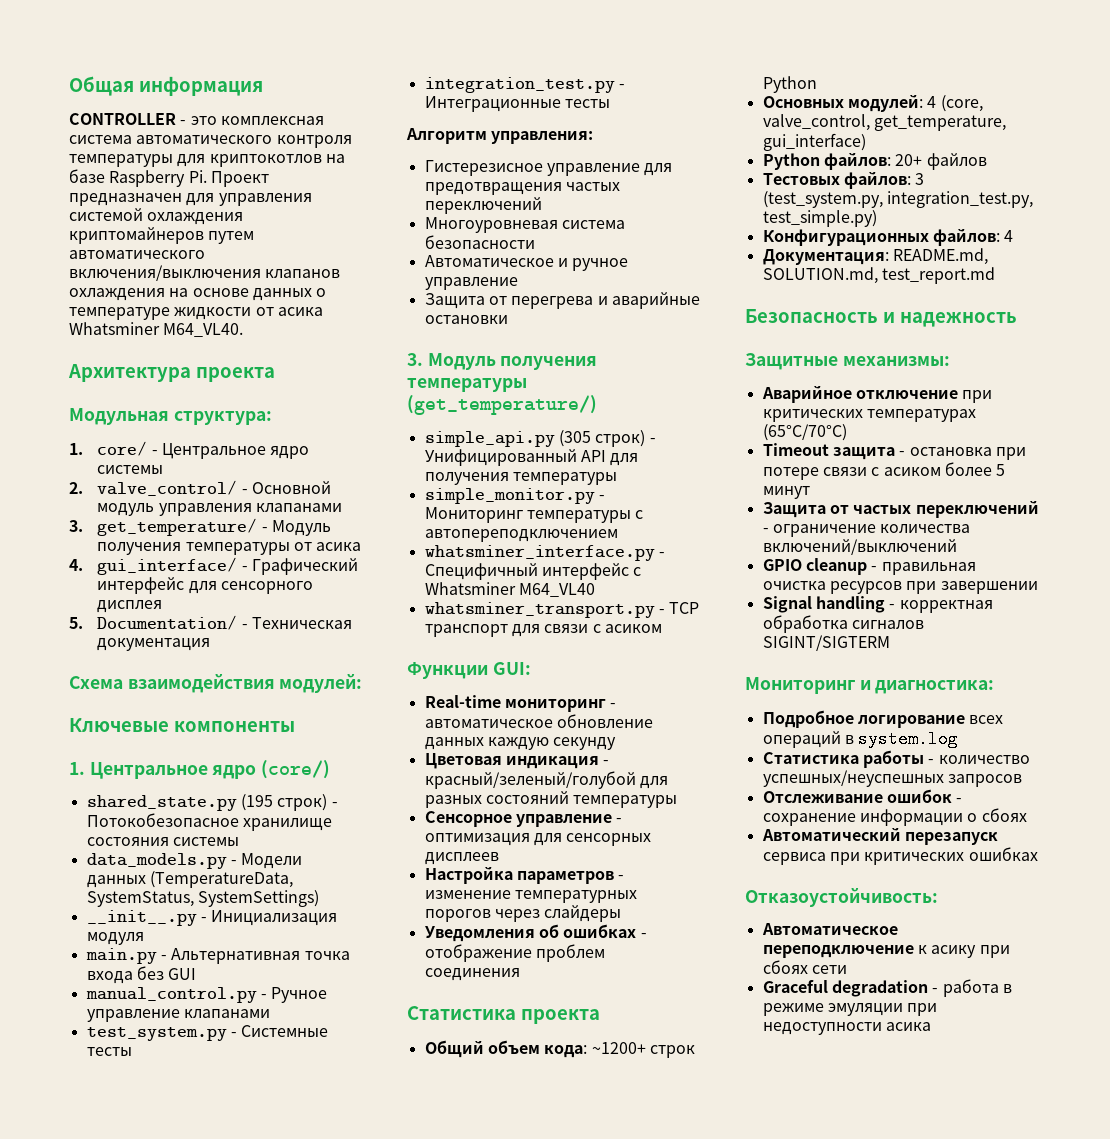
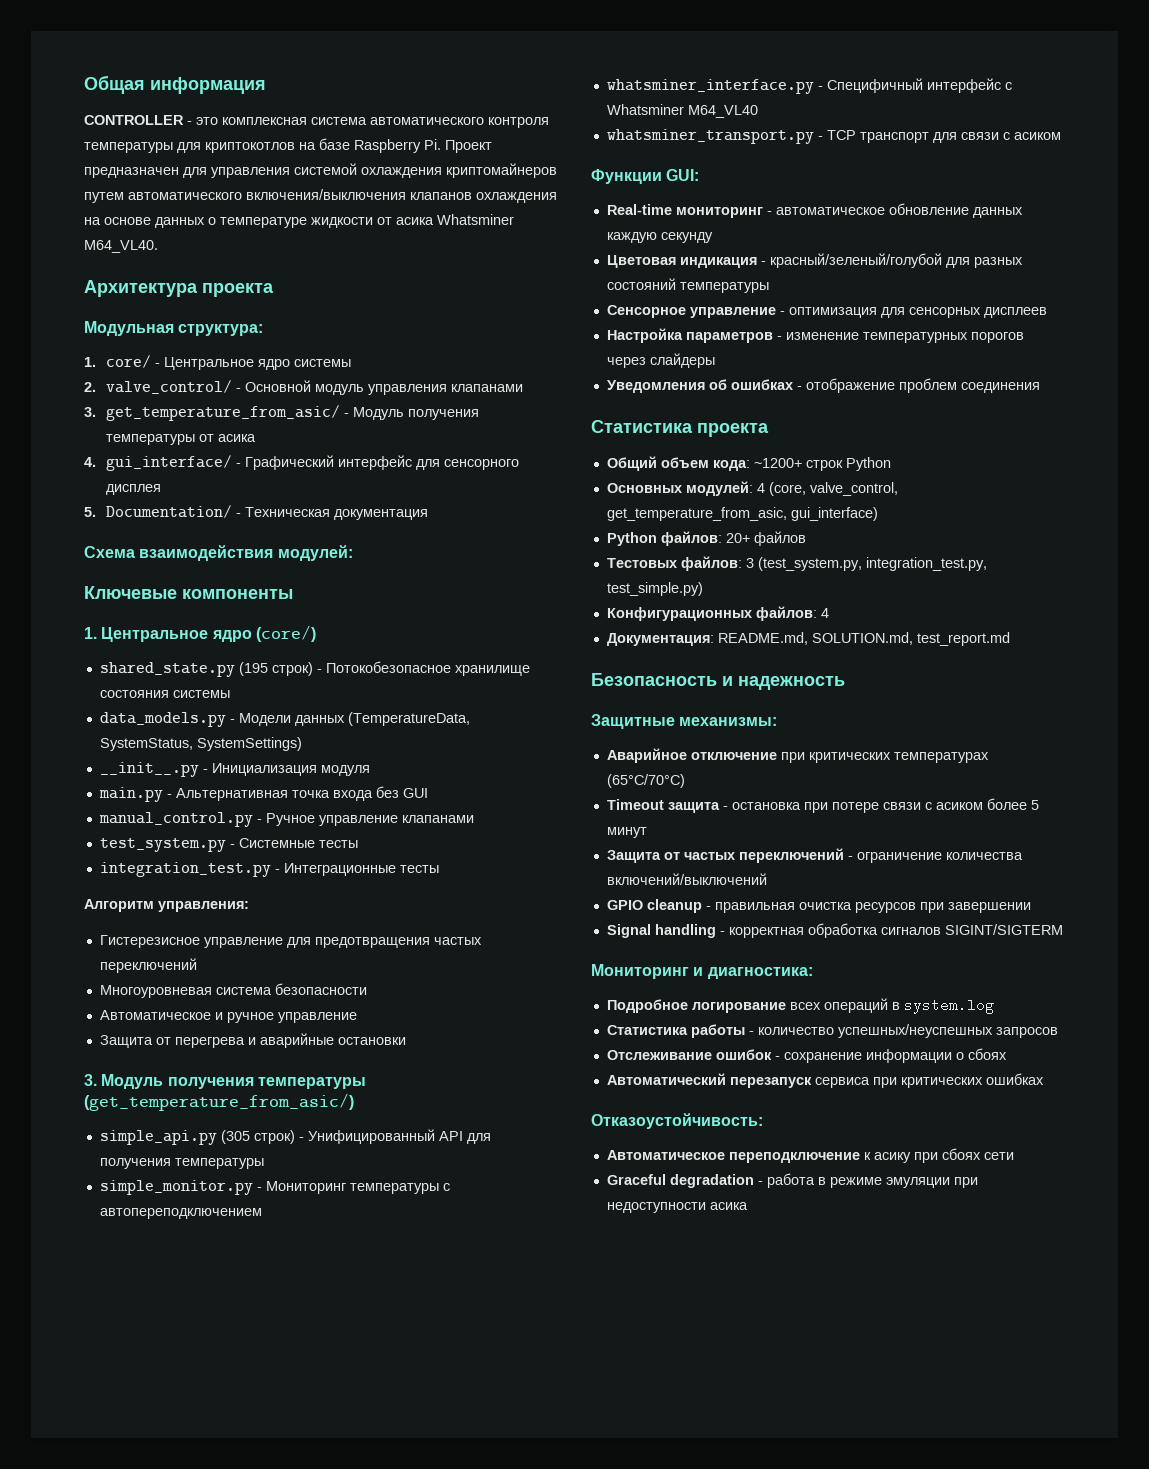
- 3. get_temperature/ - Модуль получения температуры от асика
+ 3. get_temperature_from_asic/ - Модуль получения температуры от асика
- 3. Модуль получения температуры (get_temperature/)
+ 3. Модуль получения температуры (get_temperature_from_asic/)
- Основных модулей: 4 (core, valve_control, get_temperature, gui_interface)
+ Основных модулей: 4 (core, valve_control, get_temperature_from_asic, gui_interface)

